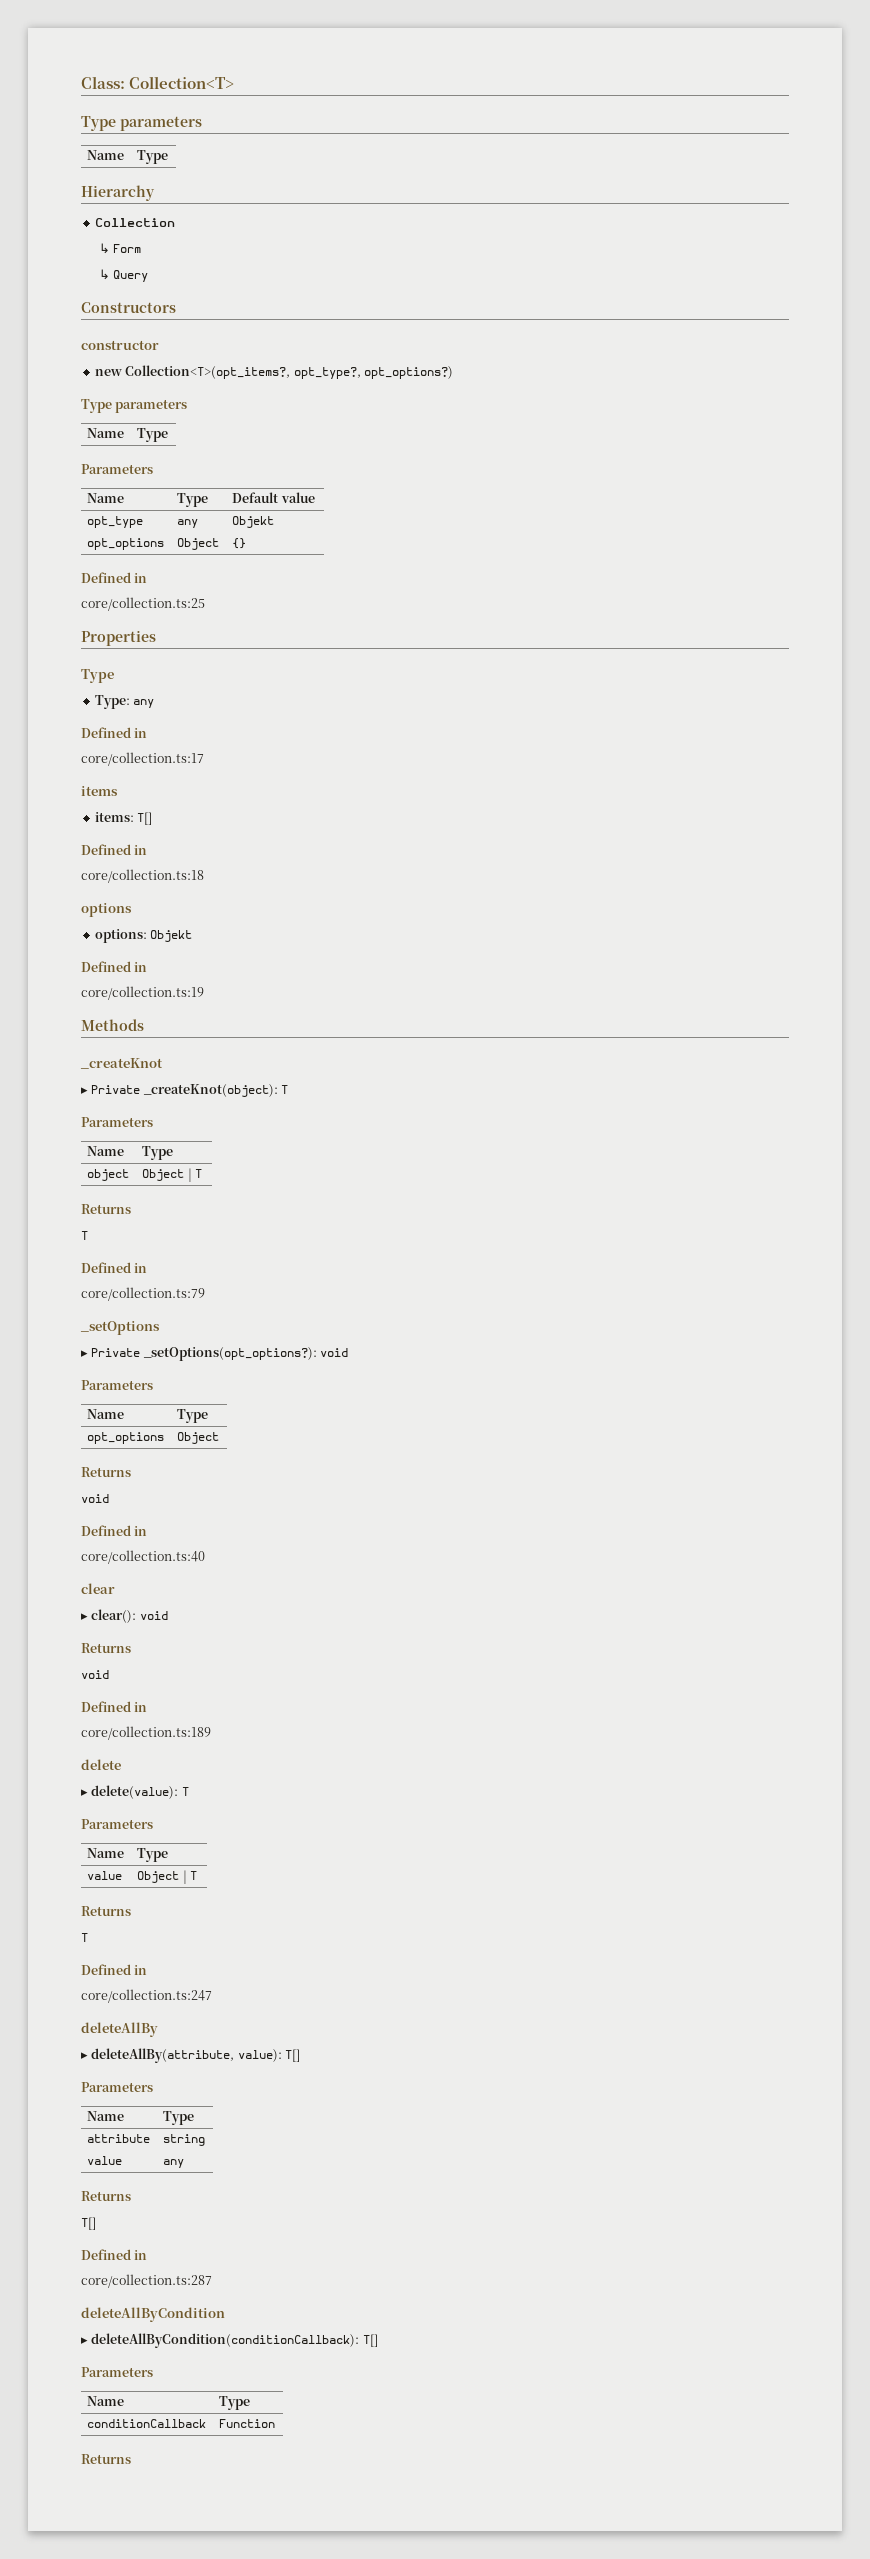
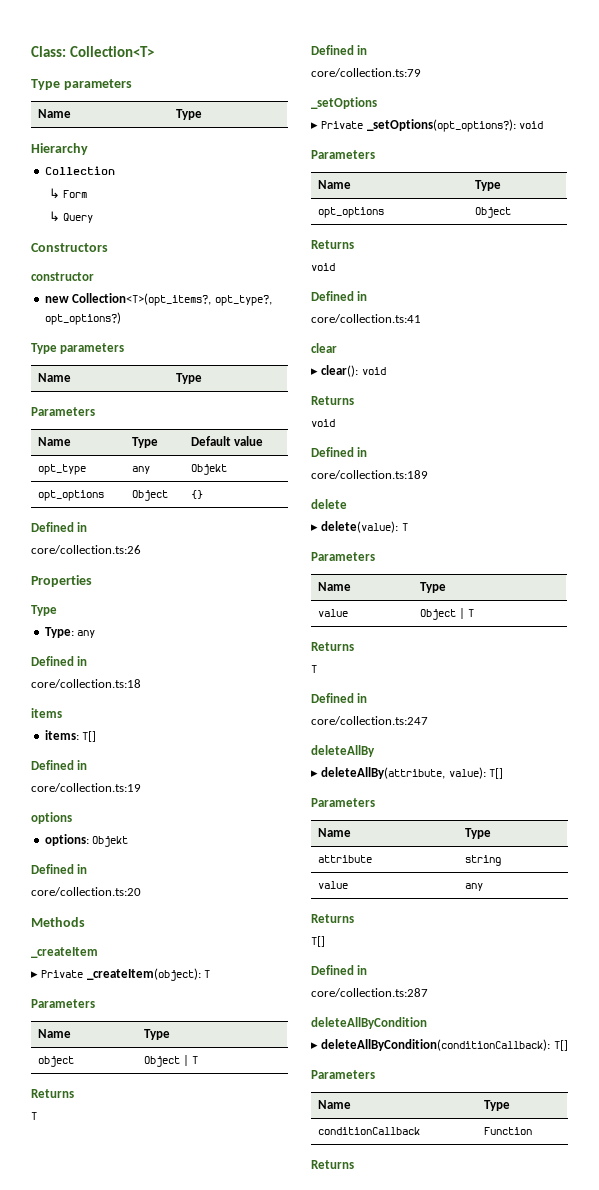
- core/collection.ts:25
+ core/collection.ts:26
- core/collection.ts:17
+ core/collection.ts:18
- core/collection.ts:18
+ core/collection.ts:19
- core/collection.ts:19
+ core/collection.ts:20
- _createKnot
- ▸ Private _createKnot(object): T
+ _createItem
+ ▸ Private _createItem(object): T
- core/collection.ts:40
+ core/collection.ts:41

